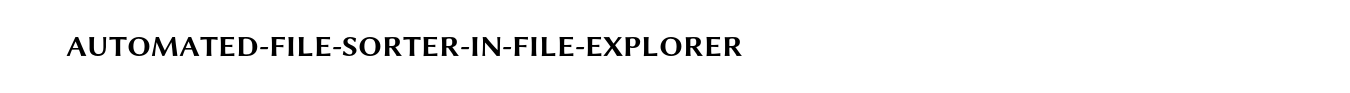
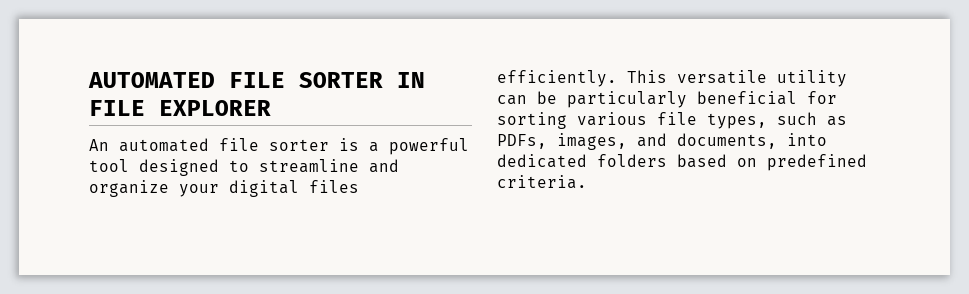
- AUTOMATED-FILE-SORTER-IN-FILE-EXPLORER
+ AUTOMATED FILE SORTER IN FILE EXPLORER
+ An automated file sorter is a powerful tool designed to streamline and organize your digital files efficiently. This versatile utility can be particularly beneficial for sorting various file types, such as PDFs, images, and documents, into dedicated folders based on predefined criteria.

